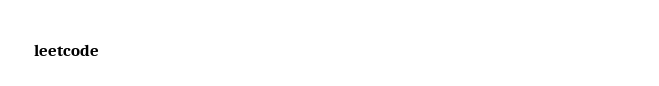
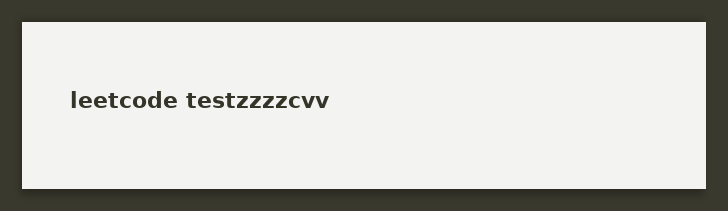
- leetcode
+ leetcode testzzzzcvv

